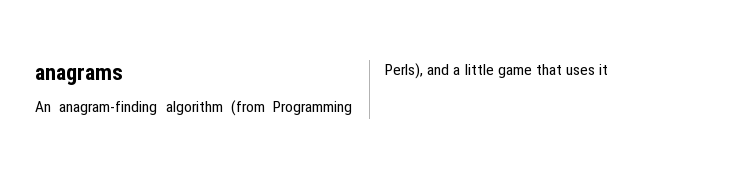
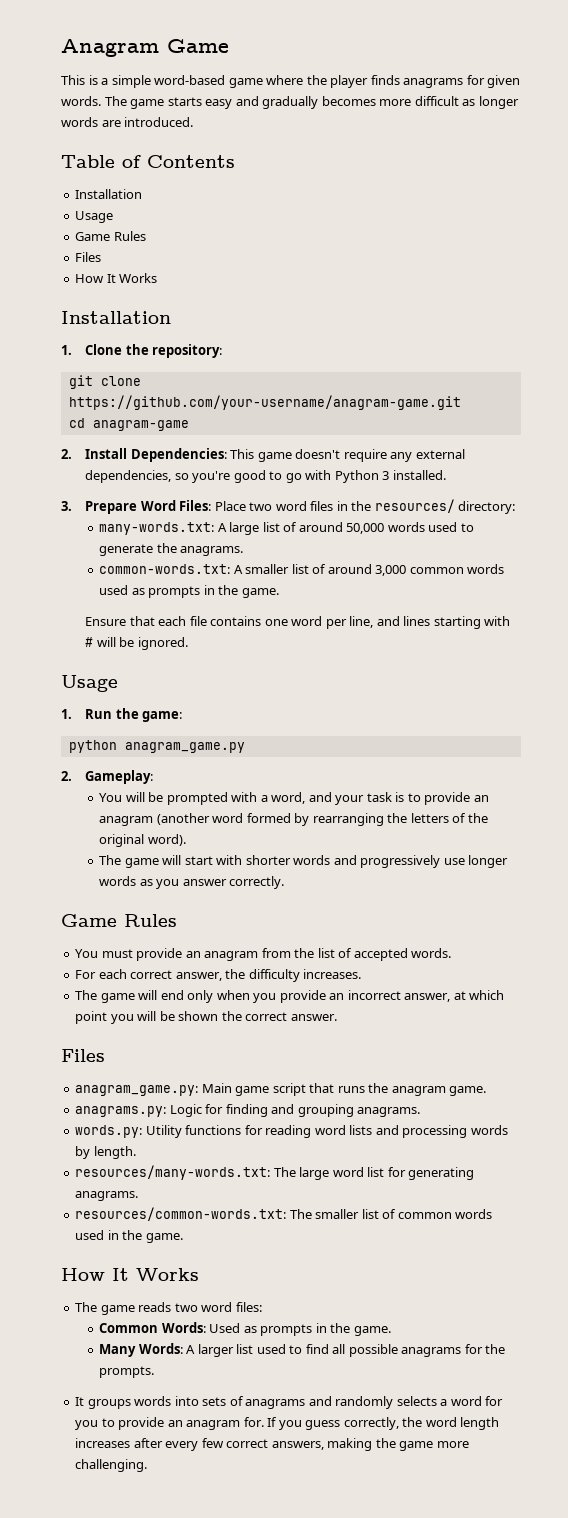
- anagrams
- An anagram-finding algorithm (from Programming Perls), and a little game that uses it
+ Anagram Game
+ This is a simple word-based game where the player finds anagrams for given words. The game starts easy and gradually becomes more difficult as longer words are introduced.
+ Table of Contents
+ Installation
+ Usage
+ Game Rules
+ Files
+ How It Works
+ Installation
+ 1. Clone the repository:
+ git clone https://github.com/your-username/anagram-game.git
+ cd anagram-game
+ 2. Install Dependencies: This game doesn't require any external dependencies, so you're good to go with Python 3 installed.
+ 3. Prepare Word Files: Place two word files in the resources/ directory:
+ many-words.txt: A large list of around 50,000 words used to generate the anagrams.
+ common-words.txt: A smaller list of around 3,000 common words used as prompts in the game.
+ Ensure that each file contains one word per line, and lines starting with # will be ignored.
+ Usage
+ 1. Run the game:
+ python anagram_game.py
+ 2. Gameplay:
+ You will be prompted with a word, and your task is to provide an anagram (another word formed by rearranging the letters of the original word).
+ The game will start with shorter words and progressively use longer words as you answer correctly.
+ Game Rules
+ You must provide an anagram from the list of accepted words.
+ For each correct answer, the difficulty increases.
+ The game will end only when you provide an incorrect answer, at which point you will be shown the correct answer.
+ Files
+ anagram_game.py: Main game script that runs the anagram game.
+ anagrams.py: Logic for finding and grouping anagrams.
+ words.py: Utility functions for reading word lists and processing words by length.
+ resources/many-words.txt: The large word list for generating anagrams.
+ resources/common-words.txt: The smaller list of common words used in the game.
+ How It Works
+ The game reads two word files:
+ Common Words: Used as prompts in the game.
+ Many Words: A larger list used to find all possible anagrams for the prompts.
+ It groups words into sets of anagrams and randomly selects a word for you to provide an anagram for. If you guess correctly, the word length increases after every few correct answers, making the game more challenging.

